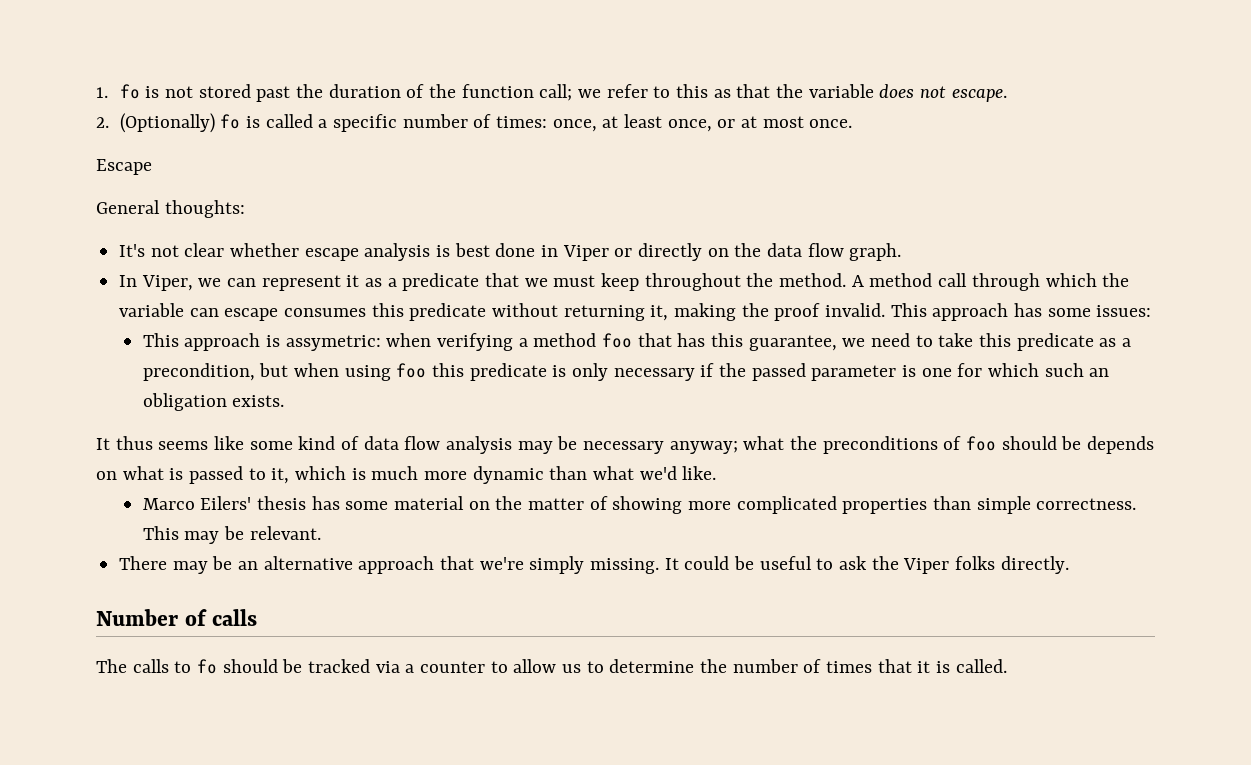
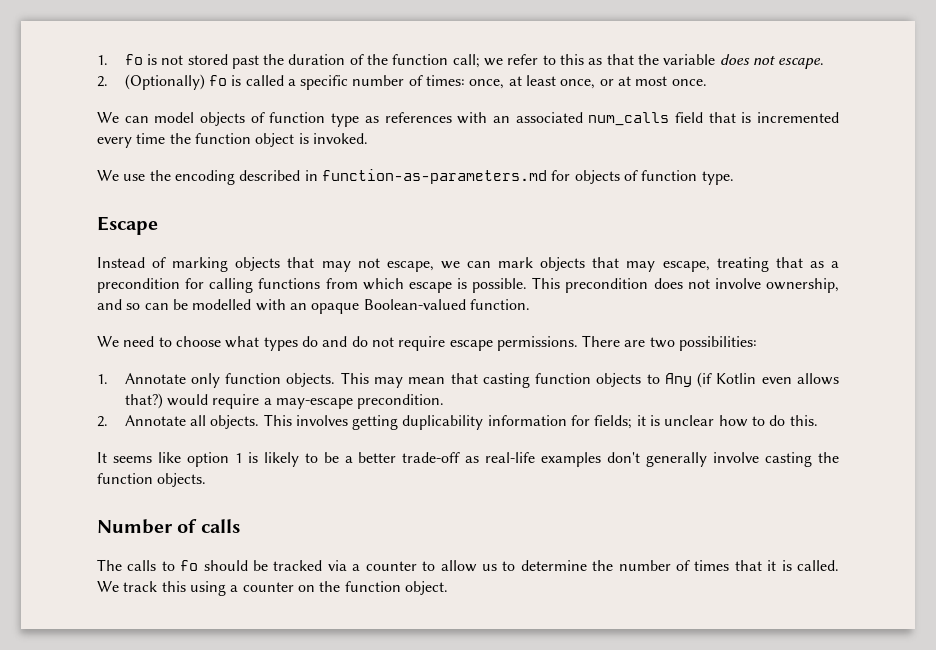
+ We can model objects of function type as references with an associated num_calls field that is incremented every time the function object is invoked.
+ We use the encoding described in function-as-parameters.md for objects of function type.
  Escape
- General thoughts:
- It's not clear whether escape analysis is best done in Viper or directly on the data flow graph.
- In Viper, we can represent it as a predicate that we must keep throughout the method. A method call through which the variable can escape consumes this predicate without returning it, making the proof invalid. This approach has some issues:
- This approach is assymetric: when verifying a method foo that has this guarantee, we need to take this predicate as a precondition, but when using foo this predicate is only necessary if the passed parameter is one for which such an obligation exists.
- It thus seems like some kind of data flow analysis may be necessary anyway; what the preconditions of foo should be depends on what is passed to it, which is much more dynamic than what we'd like.
- Marco Eilers' thesis has some material on the matter of showing more complicated properties than simple correctness. This may be relevant.
- There may be an alternative approach that we're simply missing. It could be useful to ask the Viper folks directly.
+ Instead of marking objects that may not escape, we can mark objects that may escape, treating that as a precondition for calling functions from which escape is possible. This precondition does not involve ownership, and so can be modelled with an opaque Boolean-valued function.
+ We need to choose what types do and do not require escape permissions. There are two possibilities:
+ 1. Annotate only function objects. This may mean that casting function objects to Any (if Kotlin even allows that?) would require a may-escape precondition.
+ 2. Annotate all objects. This involves getting duplicability information for fields; it is unclear how to do this.
+ It seems like option 1 is likely to be a better trade-off as real-life examples don't generally involve casting the function objects.
+ We track this using a counter on the function object.

